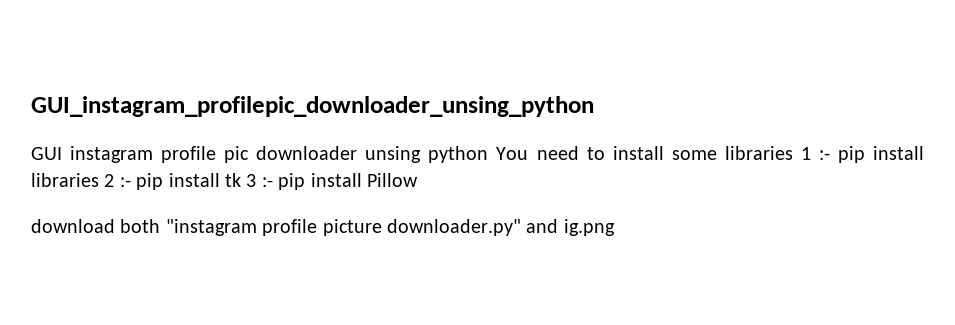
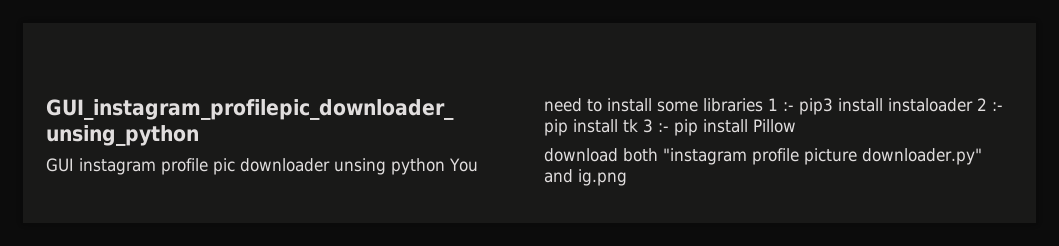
- GUI instagram profile pic downloader unsing python You need to install some libraries 1 :- pip install libraries 2 :- pip install tk 3 :- pip install Pillow
+ GUI instagram profile pic downloader unsing python You need to install some libraries 1 :- pip3 install instaloader 2 :- pip install tk 3 :- pip install Pillow

